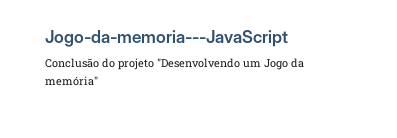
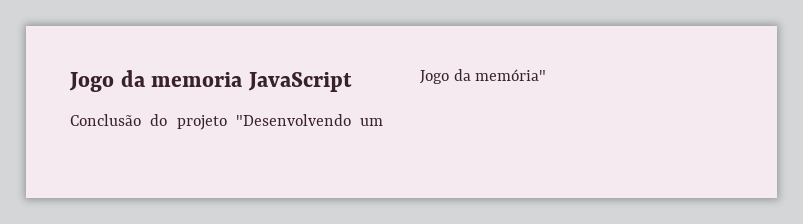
- Jogo-da-memoria---JavaScript
+ Jogo da memoria JavaScript

